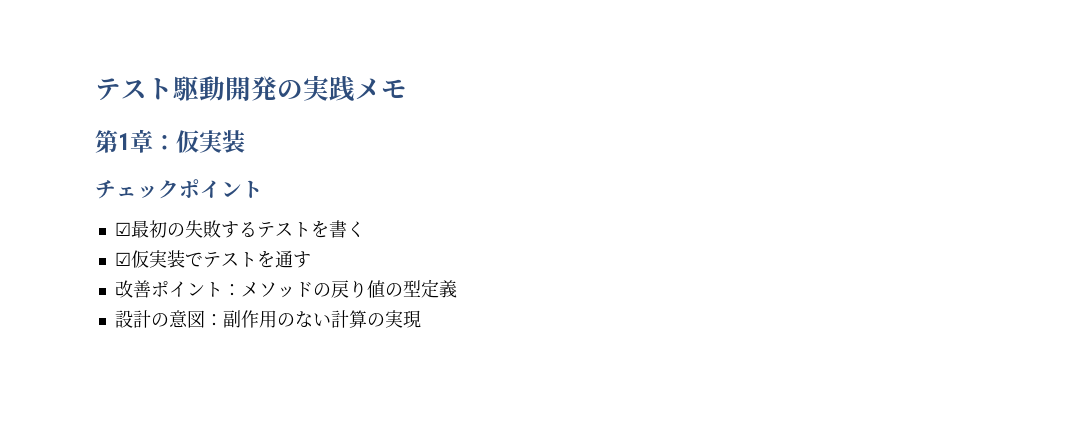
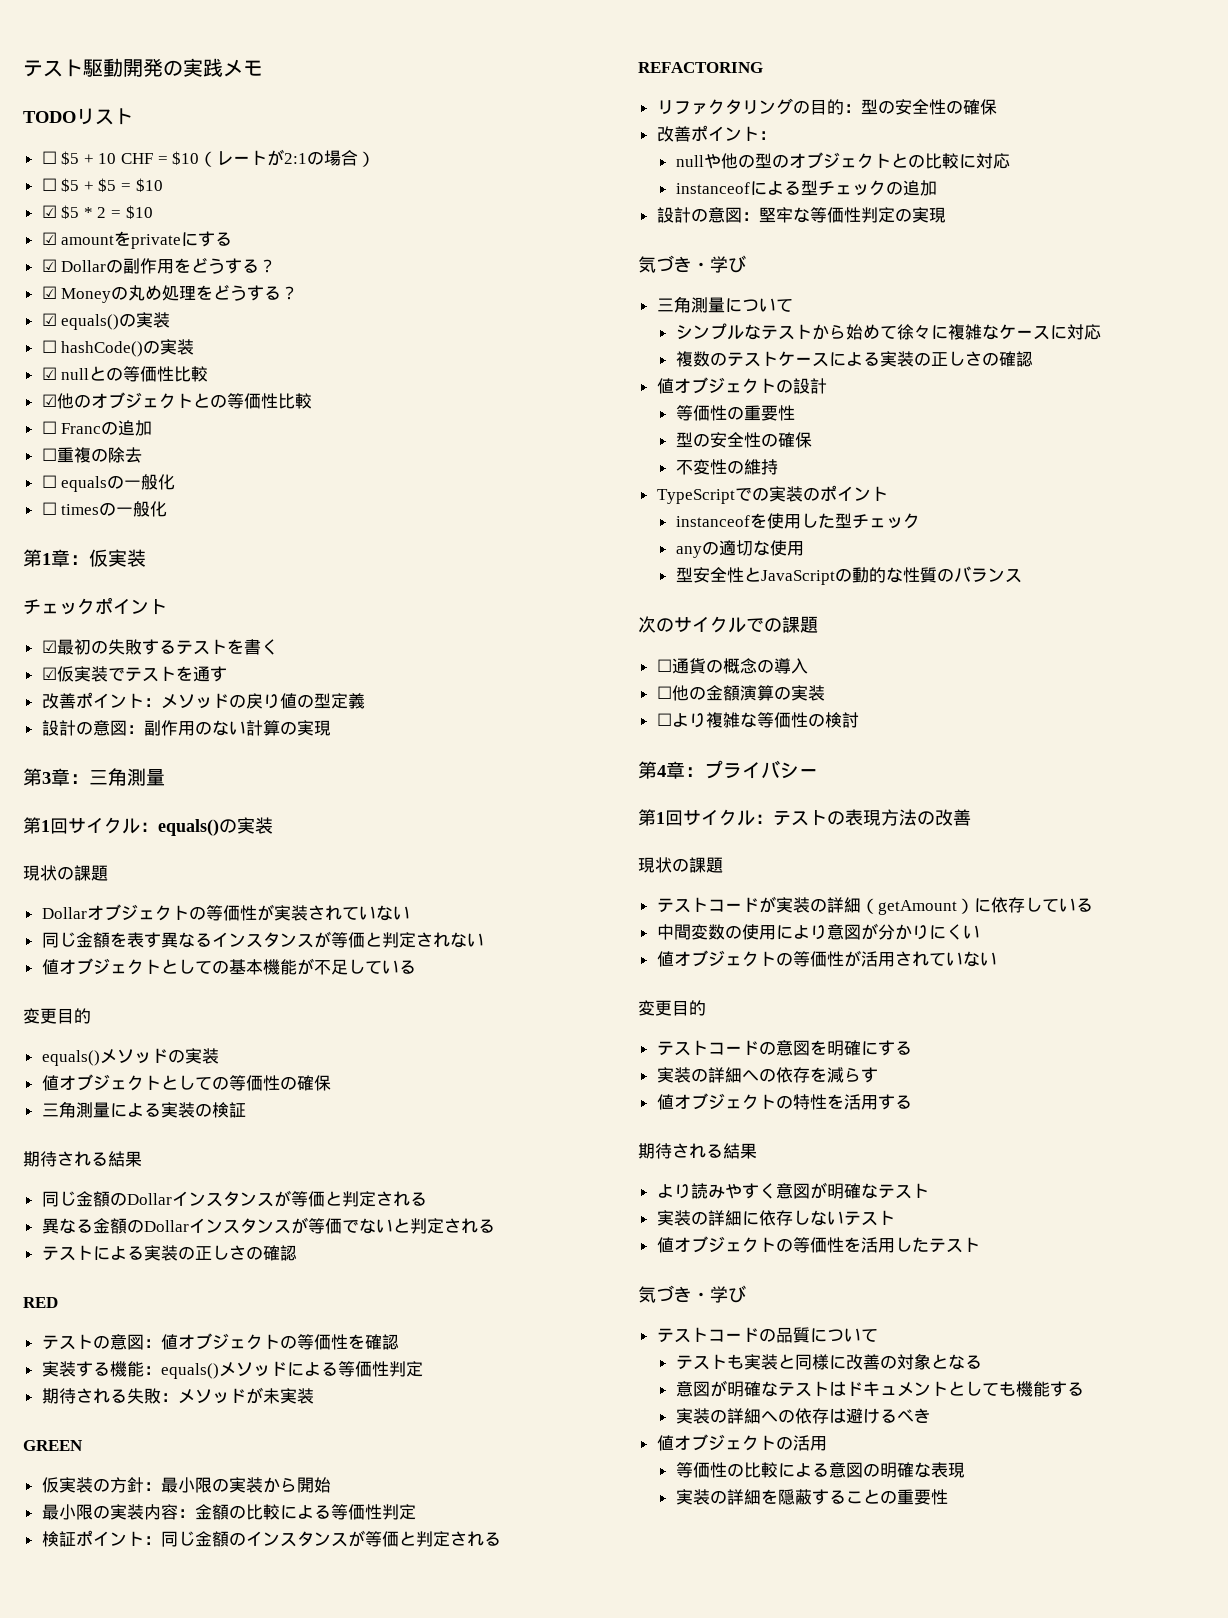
+ TODOリスト
+ ☐ $5 + 10 CHF = $10（レートが2:1の場合）
+ ☐ $5 + $5 = $10
+ ☑ $5 * 2 = $10
+ ☑ amountをprivateにする
+ ☑ Dollarの副作用をどうする？
+ ☑ Moneyの丸め処理をどうする？
+ ☑ equals()の実装
+ ☐ hashCode()の実装
+ ☑ nullとの等価性比較
+ ☑他のオブジェクトとの等価性比較
+ ☐ Francの追加
+ ☐重複の除去
+ ☐ equalsの一般化
+ ☐ timesの一般化
+ 第3章：三角測量
+ 第1回サイクル：equals()の実装
+ 現状の課題
+ Dollarオブジェクトの等価性が実装されていない
+ 同じ金額を表す異なるインスタンスが等価と判定されない
+ 値オブジェクトとしての基本機能が不足している
+ 変更目的
+ equals()メソッドの実装
+ 値オブジェクトとしての等価性の確保
+ 三角測量による実装の検証
+ 期待される結果
+ 同じ金額のDollarインスタンスが等価と判定される
+ 異なる金額のDollarインスタンスが等価でないと判定される
+ テストによる実装の正しさの確認
+ RED
+ テストの意図：値オブジェクトの等価性を確認
+ 実装する機能：equals()メソッドによる等価性判定
+ 期待される失敗：メソッドが未実装
+ GREEN
+ 仮実装の方針：最小限の実装から開始
+ 最小限の実装内容：金額の比較による等価性判定
+ 検証ポイント：同じ金額のインスタンスが等価と判定される
+ REFACTORING
+ リファクタリングの目的：型の安全性の確保
+ 改善ポイント：
+ nullや他の型のオブジェクトとの比較に対応
+ instanceofによる型チェックの追加
+ 設計の意図：堅牢な等価性判定の実現
+ 気づき・学び
+ 三角測量について
+ シンプルなテストから始めて徐々に複雑なケースに対応
+ 複数のテストケースによる実装の正しさの確認
+ 値オブジェクトの設計
+ 等価性の重要性
+ 型の安全性の確保
+ 不変性の維持
+ TypeScriptでの実装のポイント
+ instanceofを使用した型チェック
+ anyの適切な使用
+ 型安全性とJavaScriptの動的な性質のバランス
+ 次のサイクルでの課題
+ ☐通貨の概念の導入
+ ☐他の金額演算の実装
+ ☐より複雑な等価性の検討
+ 第4章：プライバシー
+ 第1回サイクル：テストの表現方法の改善
+ 現状の課題
+ テストコードが実装の詳細（getAmount）に依存している
+ 中間変数の使用により意図が分かりにくい
+ 値オブジェクトの等価性が活用されていない
+ 変更目的
+ テストコードの意図を明確にする
+ 実装の詳細への依存を減らす
+ 値オブジェクトの特性を活用する
+ 期待される結果
+ より読みやすく意図が明確なテスト
+ 実装の詳細に依存しないテスト
+ 値オブジェクトの等価性を活用したテスト
+ 気づき・学び
+ テストコードの品質について
+ テストも実装と同様に改善の対象となる
+ 意図が明確なテストはドキュメントとしても機能する
+ 実装の詳細への依存は避けるべき
+ 値オブジェクトの活用
+ 等価性の比較による意図の明確な表現
+ 実装の詳細を隠蔽することの重要性

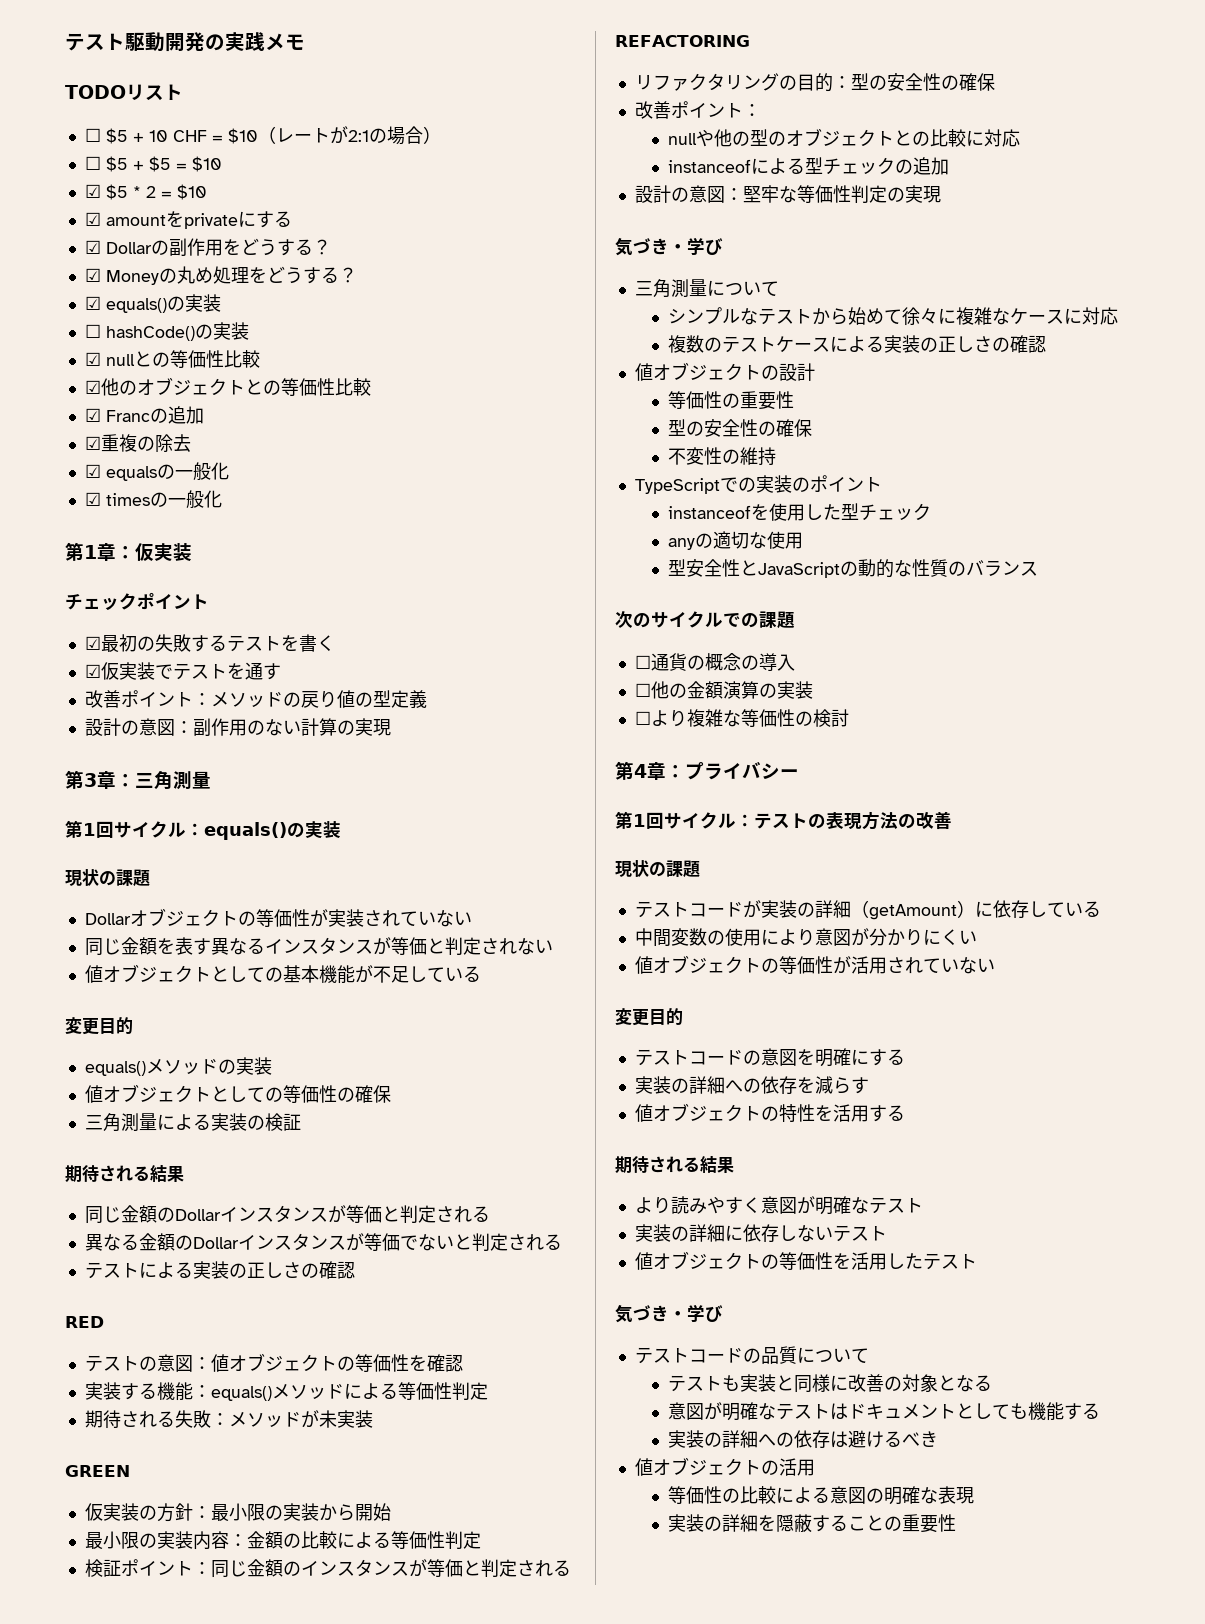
- ☐ Francの追加
+ ☑ Francの追加
- ☐重複の除去
+ ☑重複の除去
- ☐ equalsの一般化
+ ☑ equalsの一般化
- ☐ timesの一般化
+ ☑ timesの一般化

